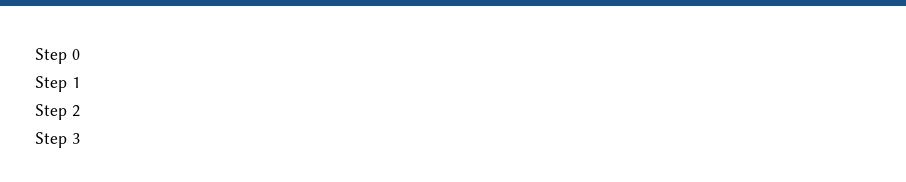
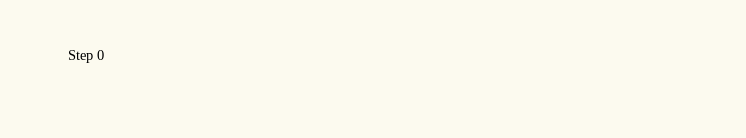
- Step 1
- Step 2
- Step 3

